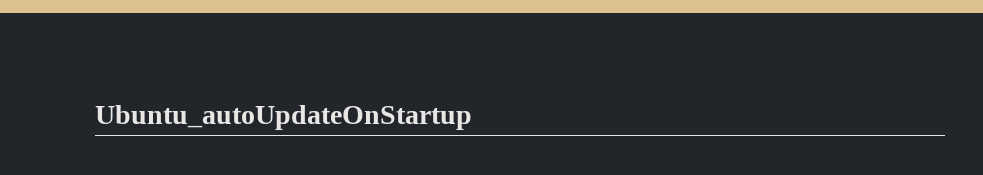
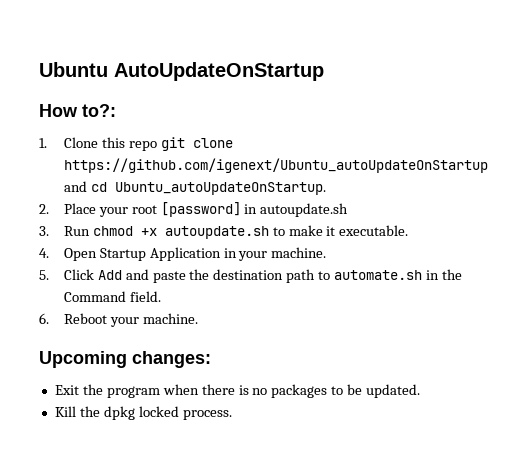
- Ubuntu_autoUpdateOnStartup
+ Ubuntu AutoUpdateOnStartup
+ How to?:
+ 1. Clone this repo git clone https://github.com/igenext/Ubuntu_autoUpdateOnStartup and cd Ubuntu_autoUpdateOnStartup.
+ 2. Place your root [password] in autoupdate.sh
+ 3. Run chmod +x autoupdate.sh to make it executable.
+ 4. Open Startup Application in your machine.
+ 5. Click Add and paste the destination path to automate.sh in the Command field.
+ 6. Reboot your machine.
+ Upcoming changes:
+ Exit the program when there is no packages to be updated.
+ Kill the dpkg locked process.

